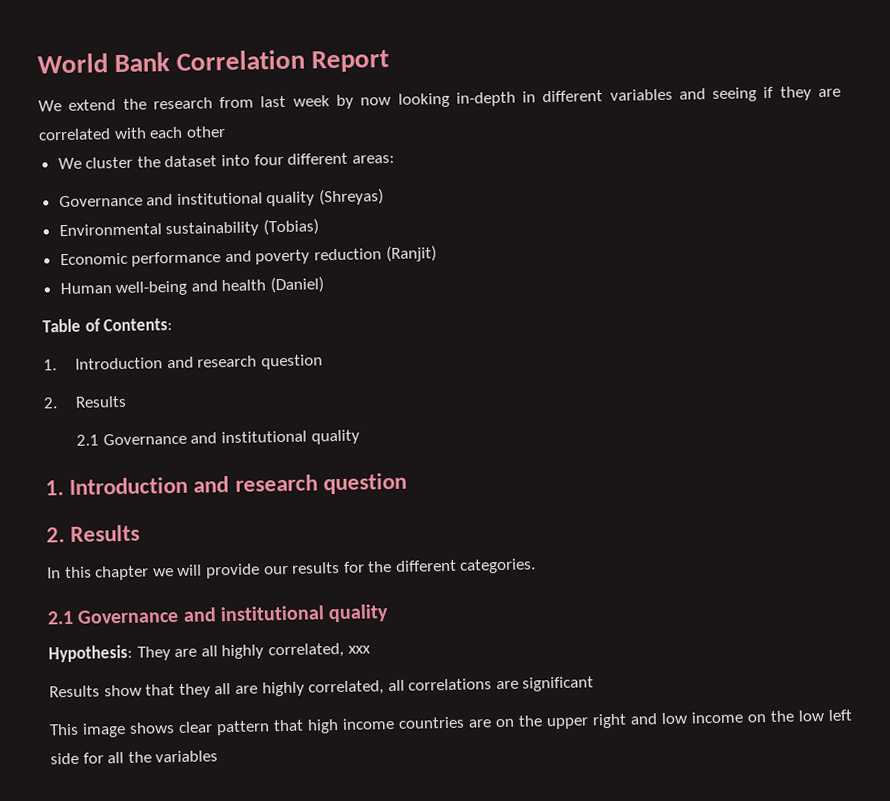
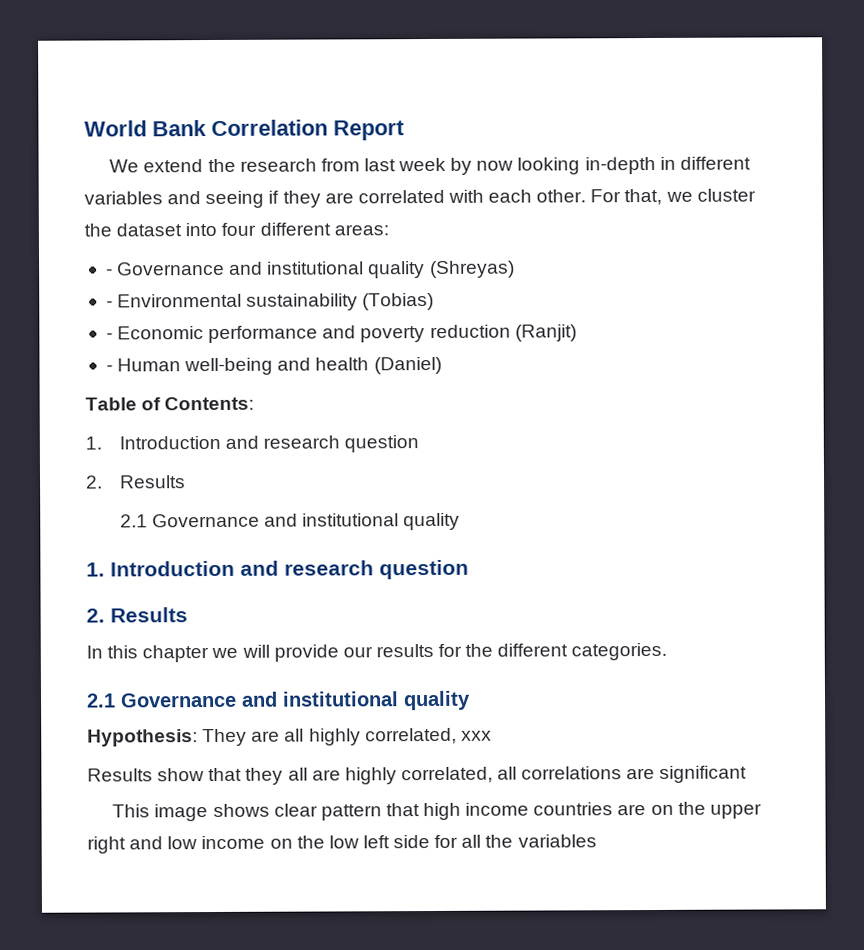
- We extend the research from last week by now looking in-depth in different variables and seeing if they are correlated with each other
- We cluster the dataset into four different areas:
+ We extend the research from last week by now looking in-depth in different variables and seeing if they are correlated with each other. For that, we cluster the dataset into four different areas:
- Governance and institutional quality (Shreyas)
+ - Governance and institutional quality (Shreyas)
- Environmental sustainability (Tobias)
+ - Environmental sustainability (Tobias)
- Economic performance and poverty reduction (Ranjit)
+ - Economic performance and poverty reduction (Ranjit)
- Human well-being and health (Daniel)
+ - Human well-being and health (Daniel)

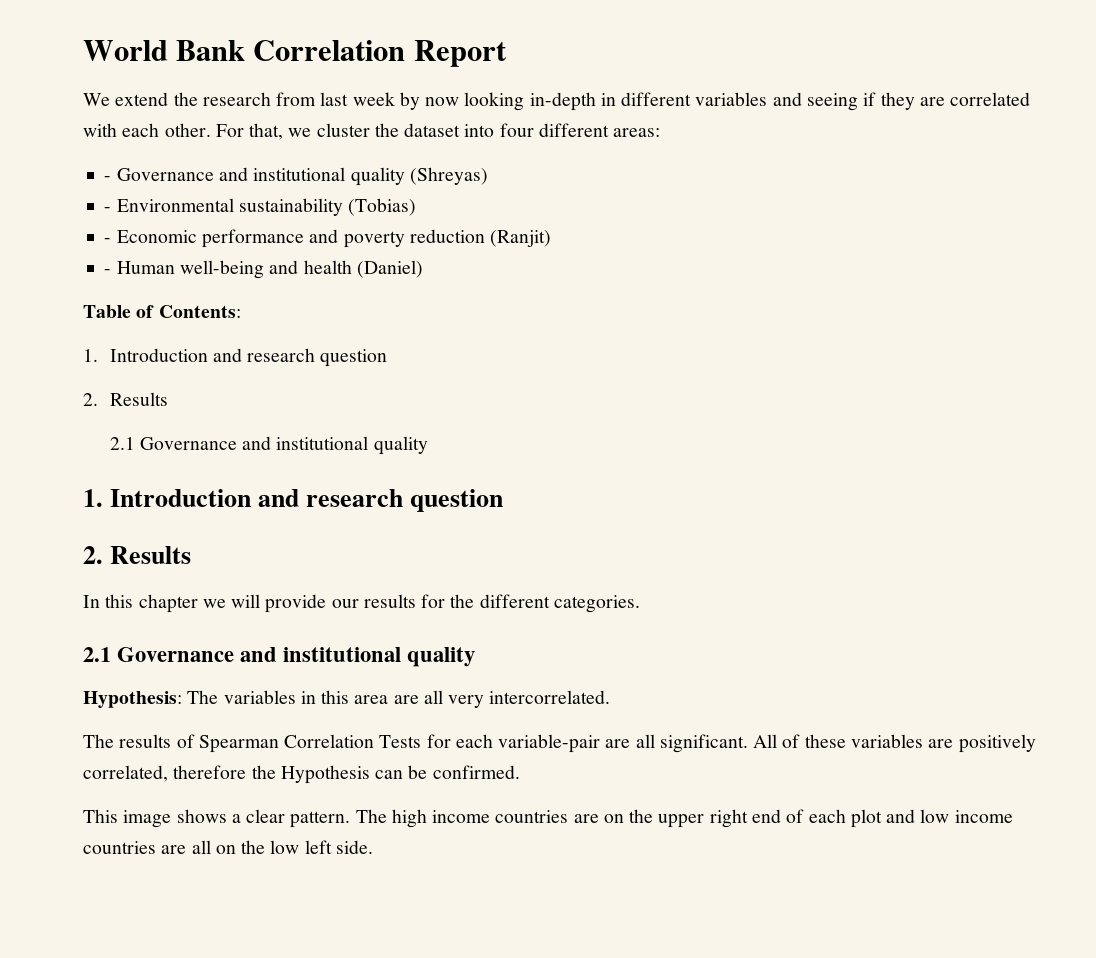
- Hypothesis: They are all highly correlated, xxx
- Results show that they all are highly correlated, all correlations are significant
+ Hypothesis: The variables in this area are all very intercorrelated.
+ The results of Spearman Correlation Tests for each variable-pair are all significant. All of these variables are positively correlated, therefore the Hypothesis can be confirmed.
- This image shows clear pattern that high income countries are on the upper right and low income on the low left side for all the variables
+ This image shows a clear pattern. The high income countries are on the upper right end of each plot and low income countries are all on the low left side.

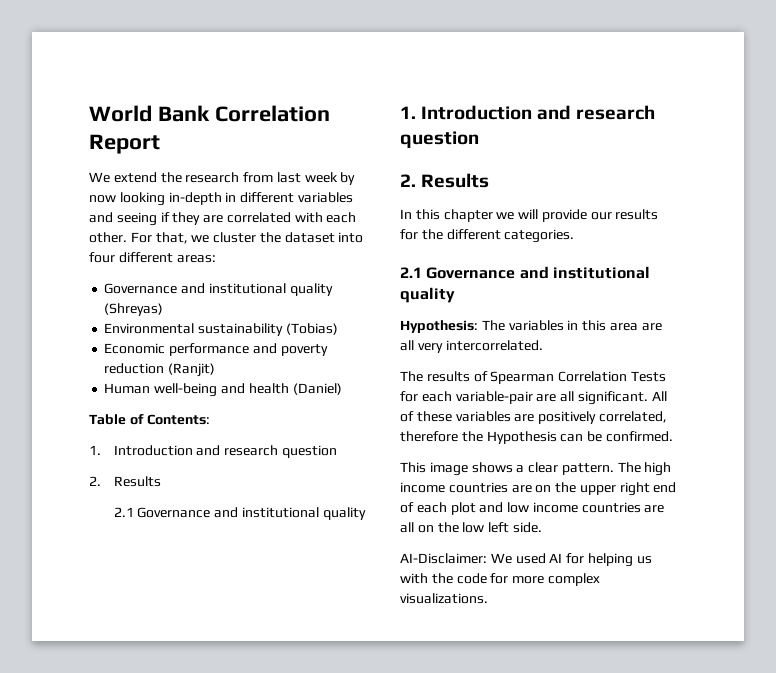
- - Governance and institutional quality (Shreyas)
+ Governance and institutional quality (Shreyas)
- - Environmental sustainability (Tobias)
+ Environmental sustainability (Tobias)
- - Economic performance and poverty reduction (Ranjit)
+ Economic performance and poverty reduction (Ranjit)
- - Human well-being and health (Daniel)
+ Human well-being and health (Daniel)
+ AI-Disclaimer: We used AI for helping us with the code for more complex visualizations.

